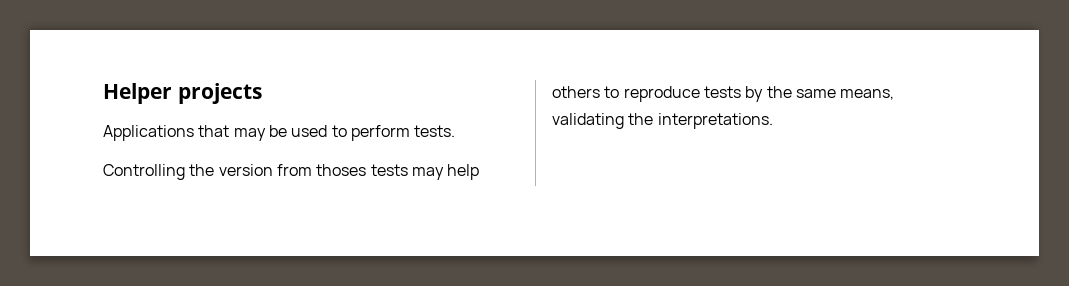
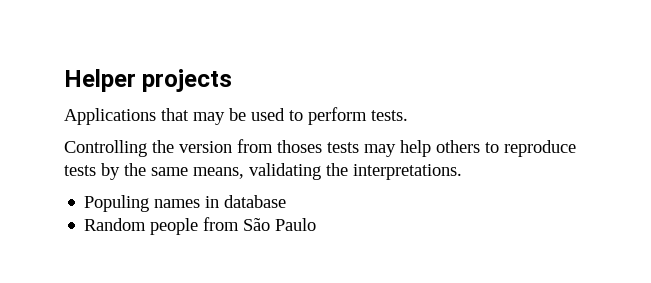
+ Populing names in database
+ Random people from São Paulo

